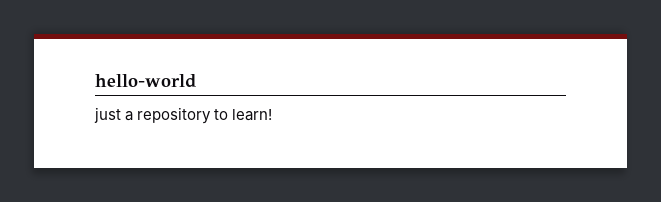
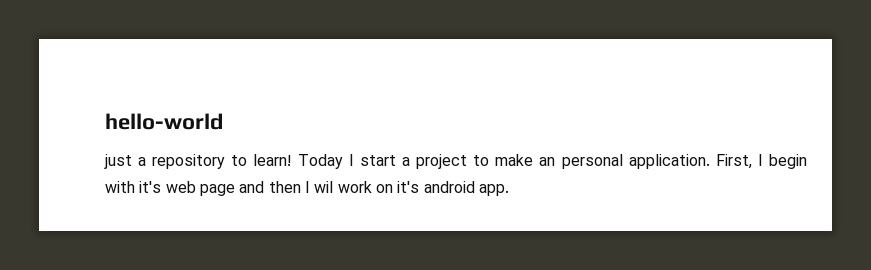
+ Today I start a project to make an personal application. First, I begin with it's web page and then I wil work on it's android app.

